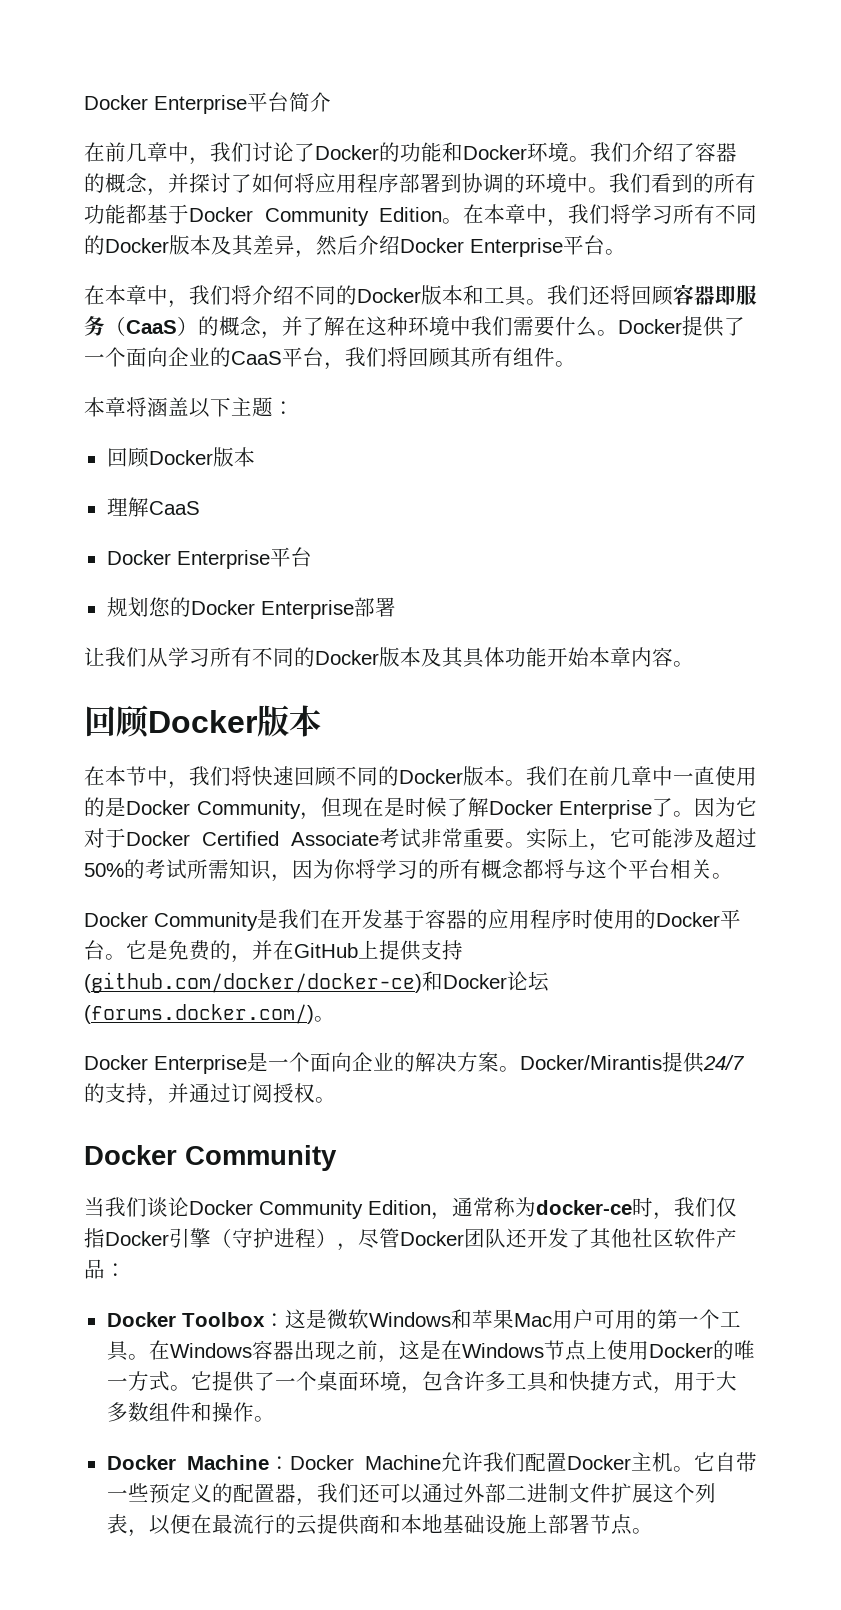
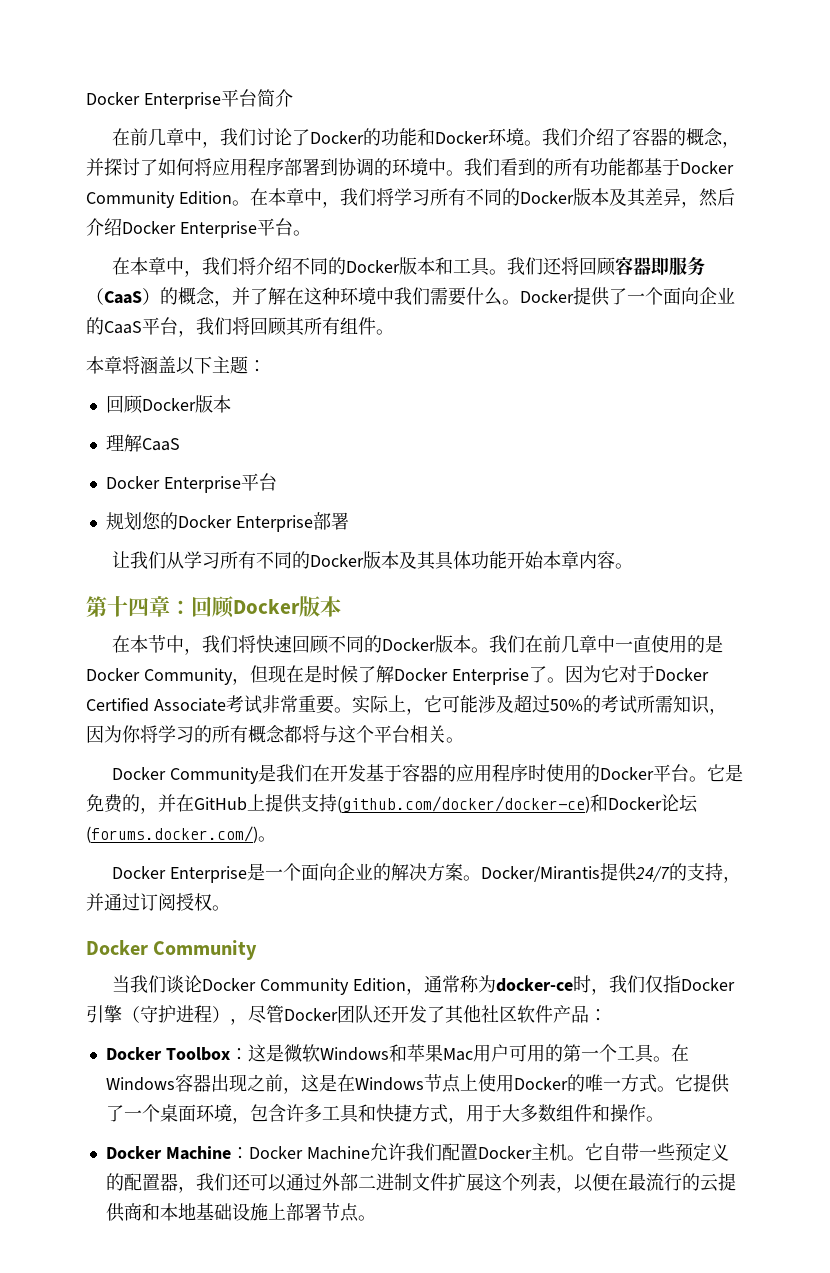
  让我们从学习所有不同的Docker版本及其具体功能开始本章内容。
- 回顾Docker版本
+ 第十四章：回顾Docker版本

